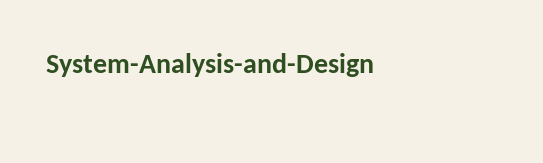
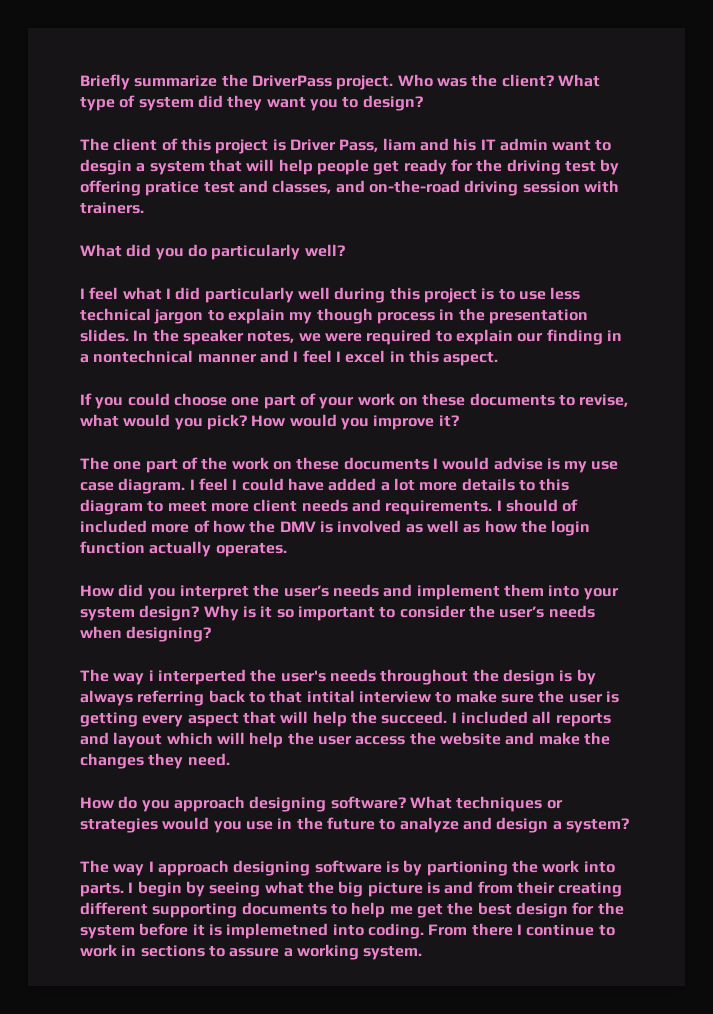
- System-Analysis-and-Design
+ Briefly summarize the DriverPass project. Who was the client? What type of system did they want you to design?
+ The client of this project is Driver Pass, liam and his IT admin want to desgin a system that will help people get ready for the driving test by offering pratice test and classes, and on-the-road driving session with trainers.
+ What did you do particularly well?
+ I feel what I did particularly well during this project is to use less technical jargon to explain my though process in the presentation slides. In the speaker notes, we were required to explain our finding in a nontechnical manner and I feel I excel in this aspect.
+ If you could choose one part of your work on these documents to revise, what would you pick? How would you improve it?
+ The one part of the work on these documents I would advise is my use case diagram. I feel I could have added a lot more details to this diagram to meet more client needs and requirements. I should of included more of how the DMV is involved as well as how the login function actually operates.
+ How did you interpret the user’s needs and implement them into your system design? Why is it so important to consider the user’s needs when designing?
+ The way i interperted the user's needs throughout the design is by always referring back to that intital interview to make sure the user is getting every aspect that will help the succeed. I included all reports and layout which will help the user access the website and make the changes they need.
+ How do you approach designing software? What techniques or strategies would you use in the future to analyze and design a system?
+ The way I approach designing software is by partioning the work into parts. I begin by seeing what the big picture is and from their creating different supporting documents to help me get the best design for the system before it is implemetned into coding. From there I continue to work in sections to assure a working system.

